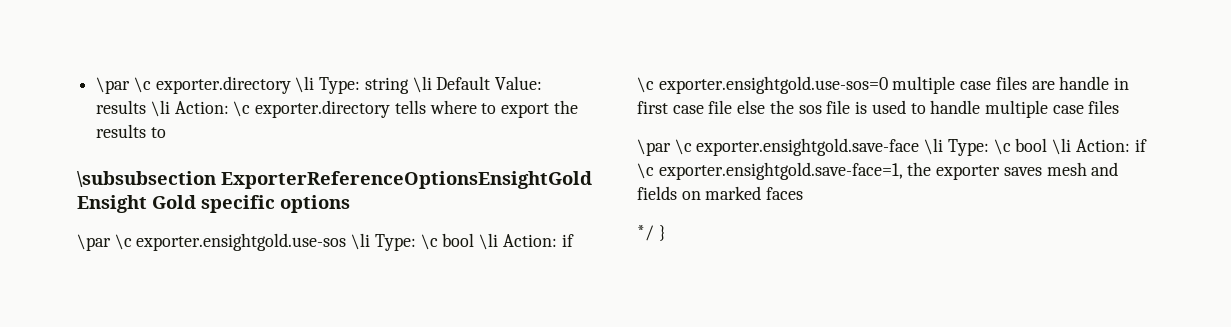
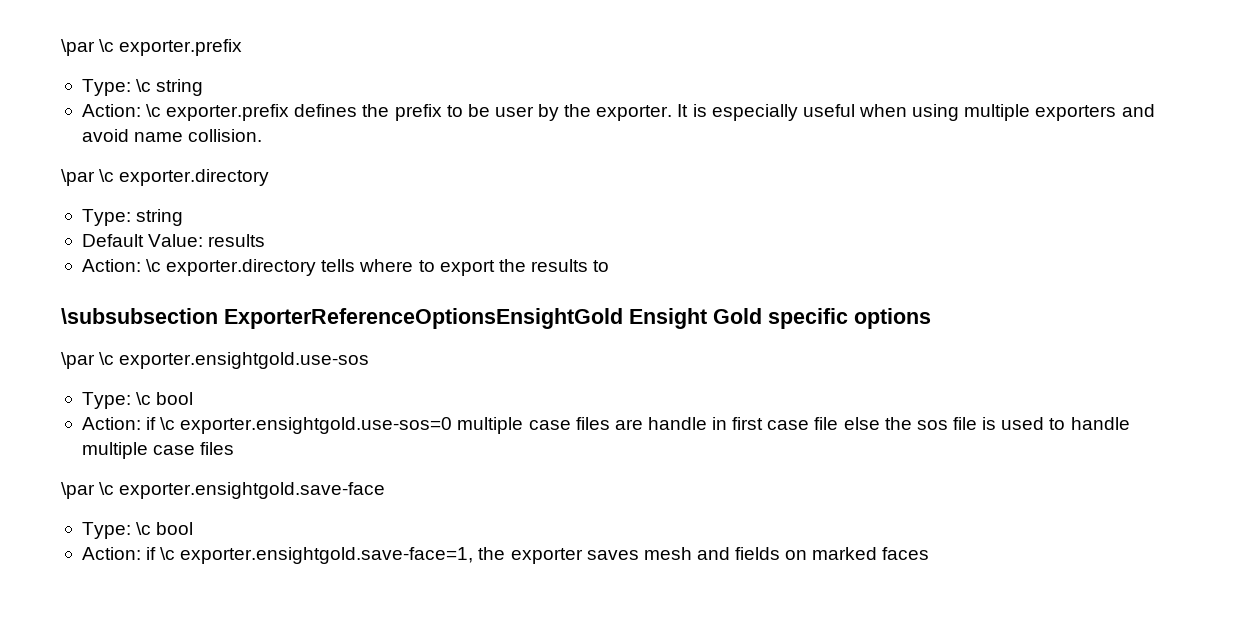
- \par \c exporter.directory \li Type: string \li Default Value: results \li Action: \c exporter.directory tells where to export the results to
+ \par \c exporter.prefix
+ Type: \c string
+ Action: \c exporter.prefix defines the prefix to be user by the exporter. It is especially useful when using multiple exporters and avoid name collision.
+ \par \c exporter.directory
+ Type: string
+ Default Value: results
+ Action: \c exporter.directory tells where to export the results to
- \par \c exporter.ensightgold.use-sos \li Type: \c bool \li Action: if \c exporter.ensightgold.use-sos=0 multiple case files are handle in first case file else the sos file is used to handle multiple case files
+ \par \c exporter.ensightgold.use-sos
+ Type: \c bool
+ Action: if \c exporter.ensightgold.use-sos=0 multiple case files are handle in first case file else the sos file is used to handle multiple case files
- \par \c exporter.ensightgold.save-face \li Type: \c bool \li Action: if \c exporter.ensightgold.save-face=1, the exporter saves mesh and fields on marked faces
+ \par \c exporter.ensightgold.save-face
+ Type: \c bool
+ Action: if \c exporter.ensightgold.save-face=1, the exporter saves mesh and fields on marked faces
- */ }

